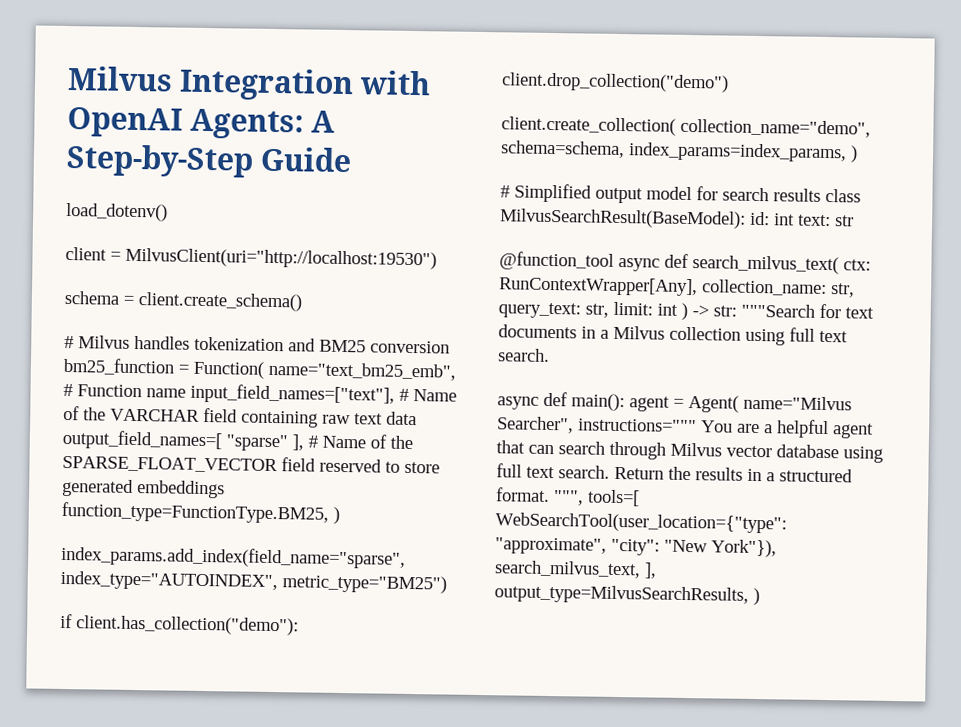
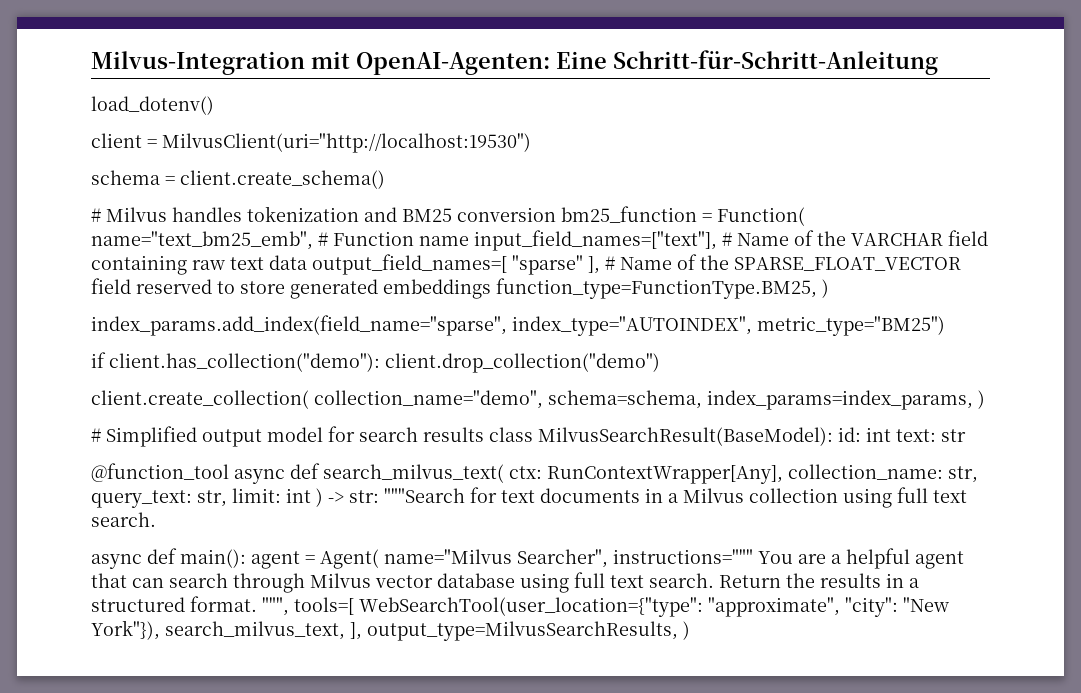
- Milvus Integration with OpenAI Agents: A Step-by-Step Guide
+ Milvus-Integration mit OpenAI-Agenten: Eine Schritt-für-Schritt-Anleitung

